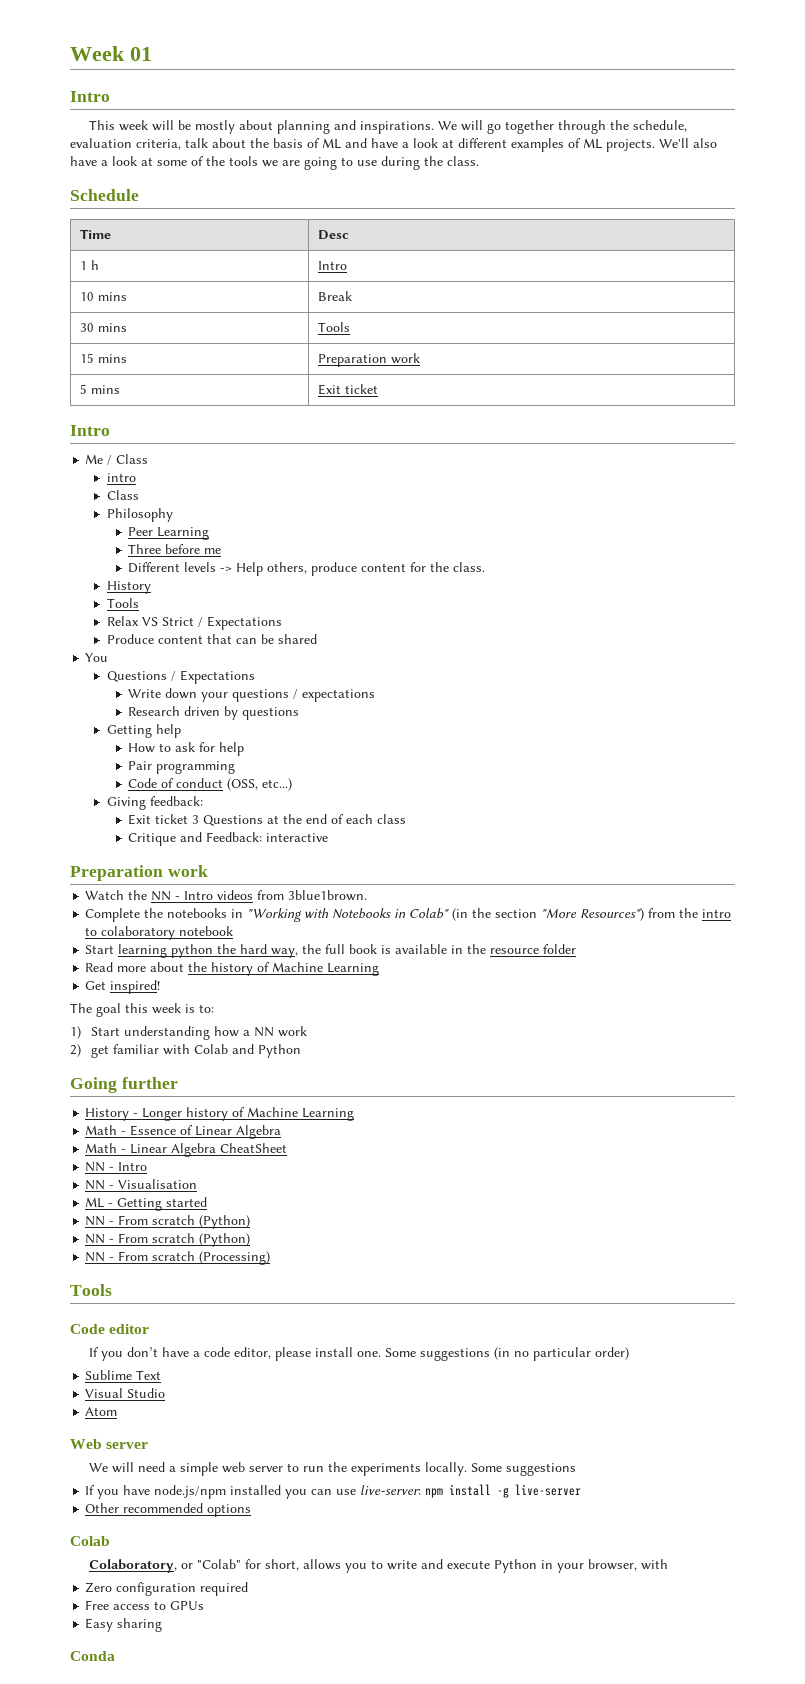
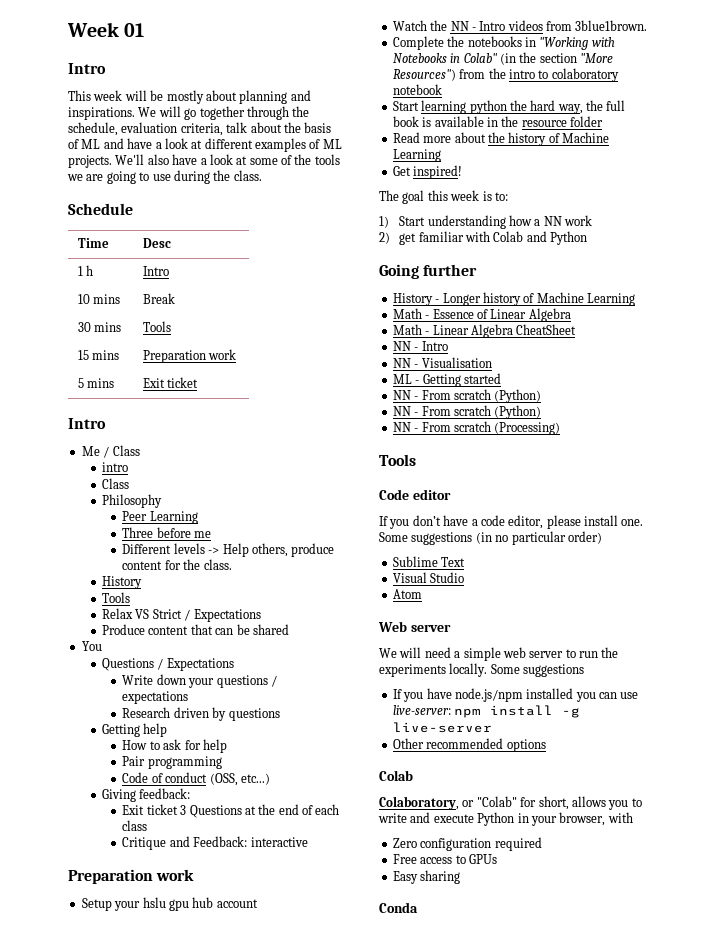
+ Setup your hslu gpu hub account

